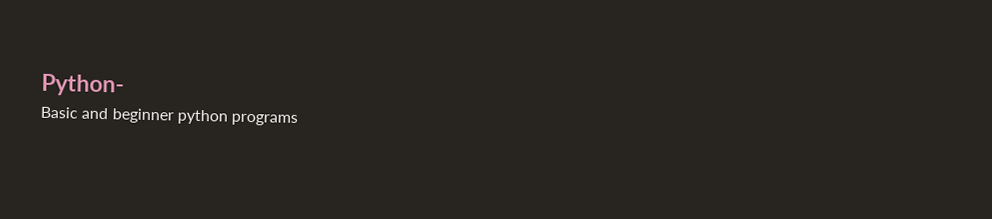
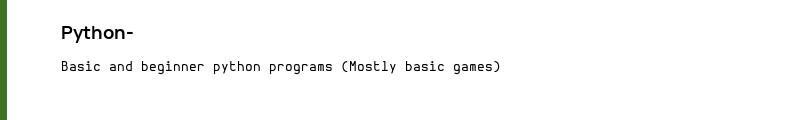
- Basic and beginner python programs
+ Basic and beginner python programs (Mostly basic games)

